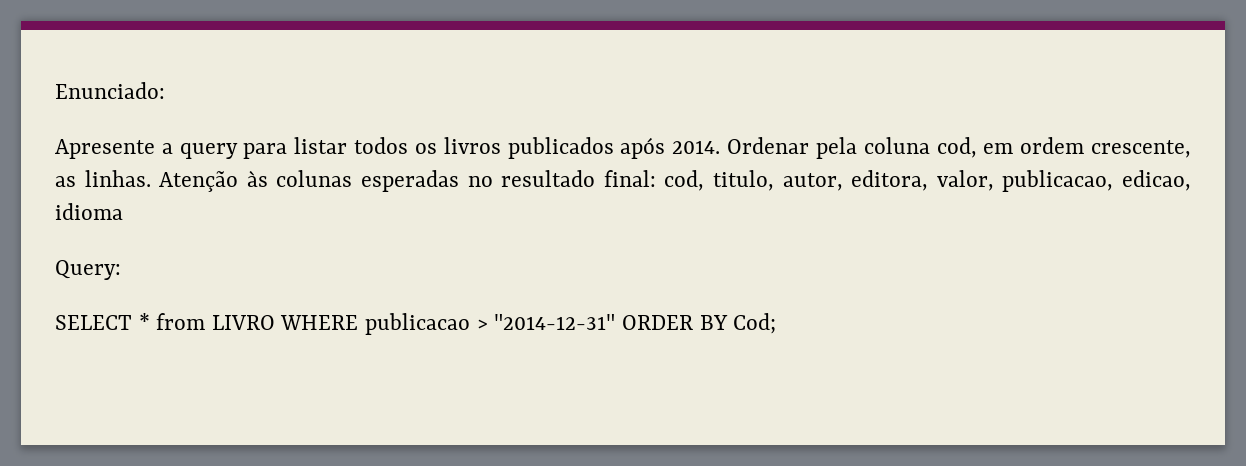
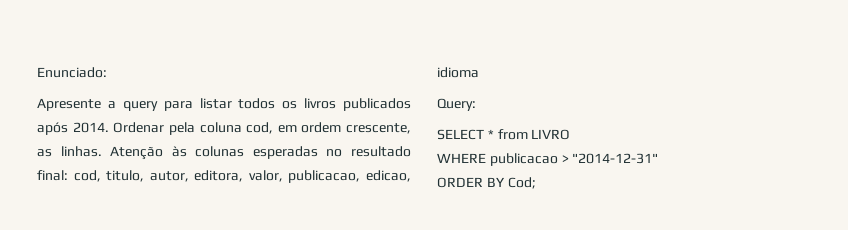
- SELECT * from LIVRO WHERE publicacao > "2014-12-31" ORDER BY Cod;
+ SELECT * from LIVRO
+ WHERE publicacao > "2014-12-31"
+ ORDER BY Cod;

